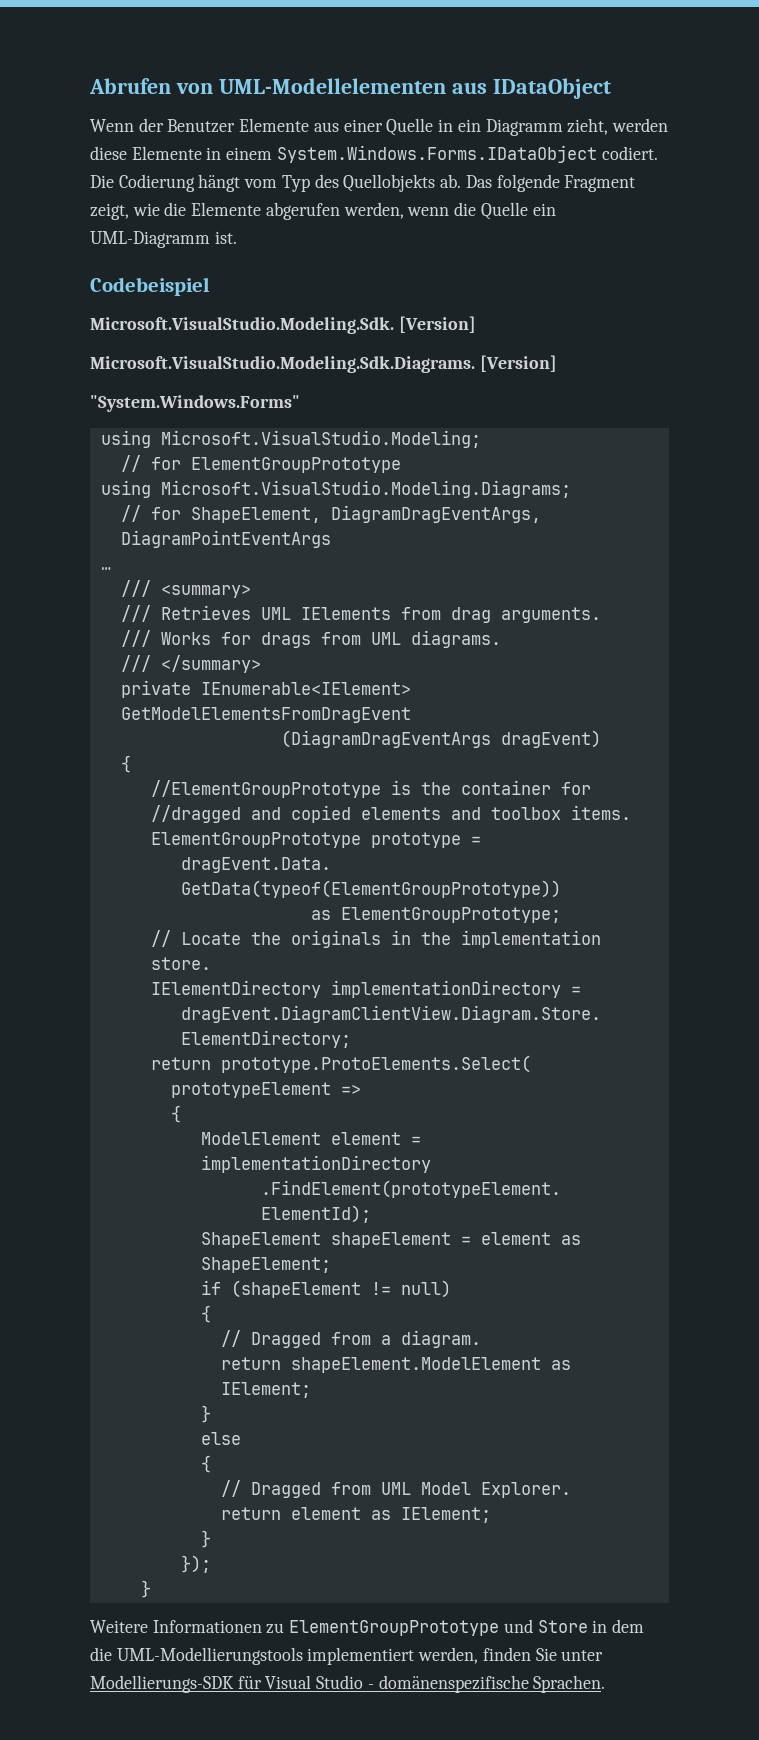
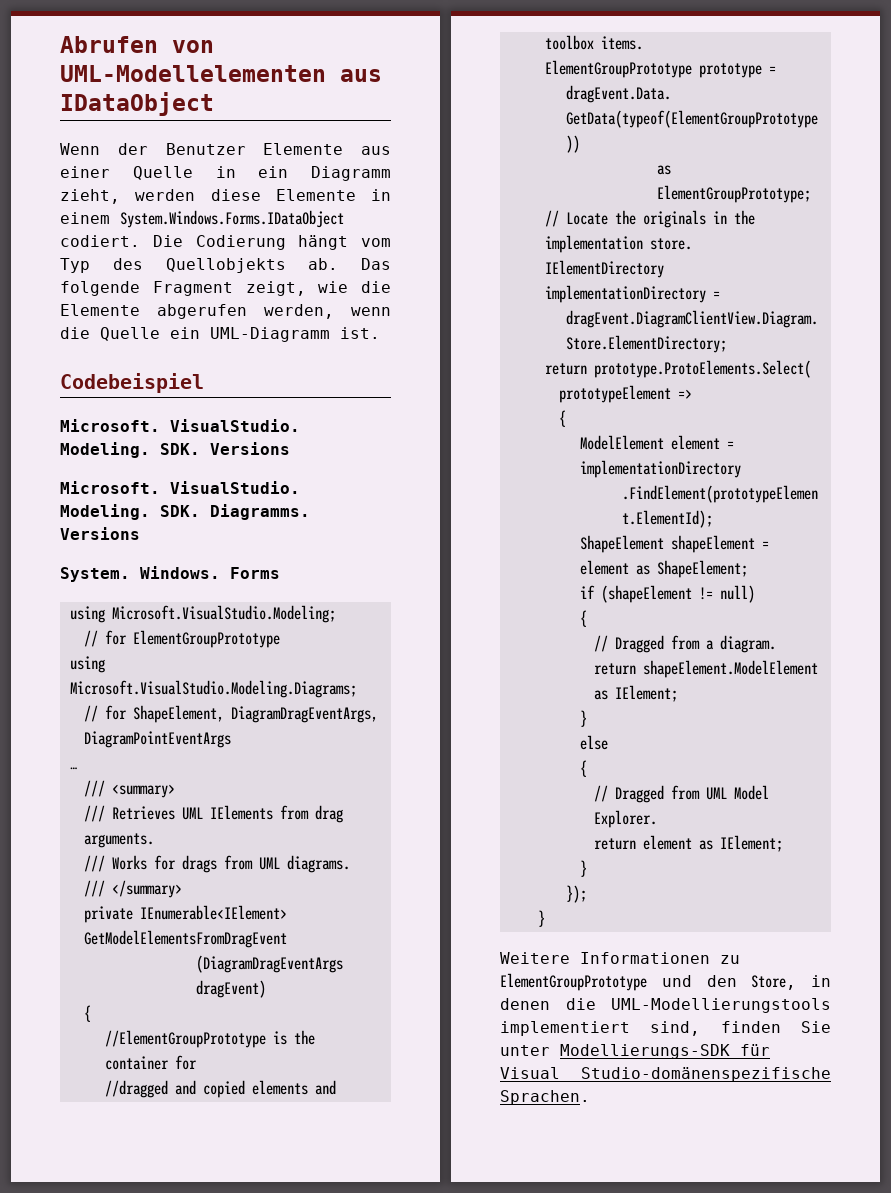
- Microsoft.VisualStudio.Modeling.Sdk. [Version]
- Microsoft.VisualStudio.Modeling.Sdk.Diagrams. [Version]
- "System.Windows.Forms"
+ Microsoft. VisualStudio. Modeling. SDK. Versions
+ Microsoft. VisualStudio. Modeling. SDK. Diagramms. Versions
+ System. Windows. Forms
- Weitere Informationen zu ElementGroupPrototype und Store in dem die UML-Modellierungstools implementiert werden, finden Sie unter Modellierungs-SDK für Visual Studio - domänenspezifische Sprachen.
+ Weitere Informationen zu ElementGroupPrototype und den Store, in denen die UML-Modellierungstools implementiert sind, finden Sie unter Modellierungs-SDK für Visual Studio-domänenspezifische Sprachen.

